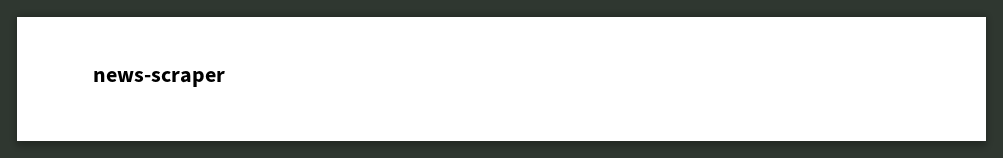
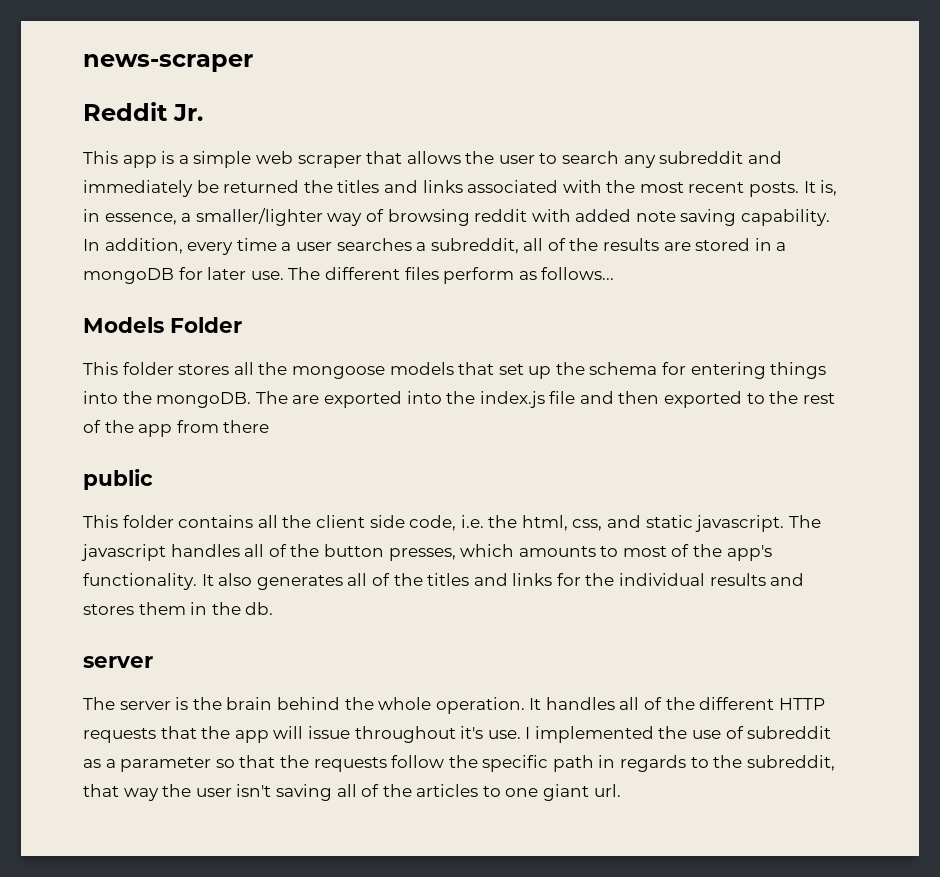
+ Reddit Jr.
+ This app is a simple web scraper that allows the user to search any subreddit and immediately be returned the titles and links associated with the most recent posts. It is, in essence, a smaller/lighter way of browsing reddit with added note saving capability. In addition, every time a user searches a subreddit, all of the results are stored in a mongoDB for later use. The different files perform as follows...
+ Models Folder
+ This folder stores all the mongoose models that set up the schema for entering things into the mongoDB. The are exported into the index.js file and then exported to the rest of the app from there
+ public
+ This folder contains all the client side code, i.e. the html, css, and static javascript. The javascript handles all of the button presses, which amounts to most of the app's functionality. It also generates all of the titles and links for the individual results and stores them in the db.
+ server
+ The server is the brain behind the whole operation. It handles all of the different HTTP requests that the app will issue throughout it's use. I implemented the use of subreddit as a parameter so that the requests follow the specific path in regards to the subreddit, that way the user isn't saving all of the articles to one giant url.

